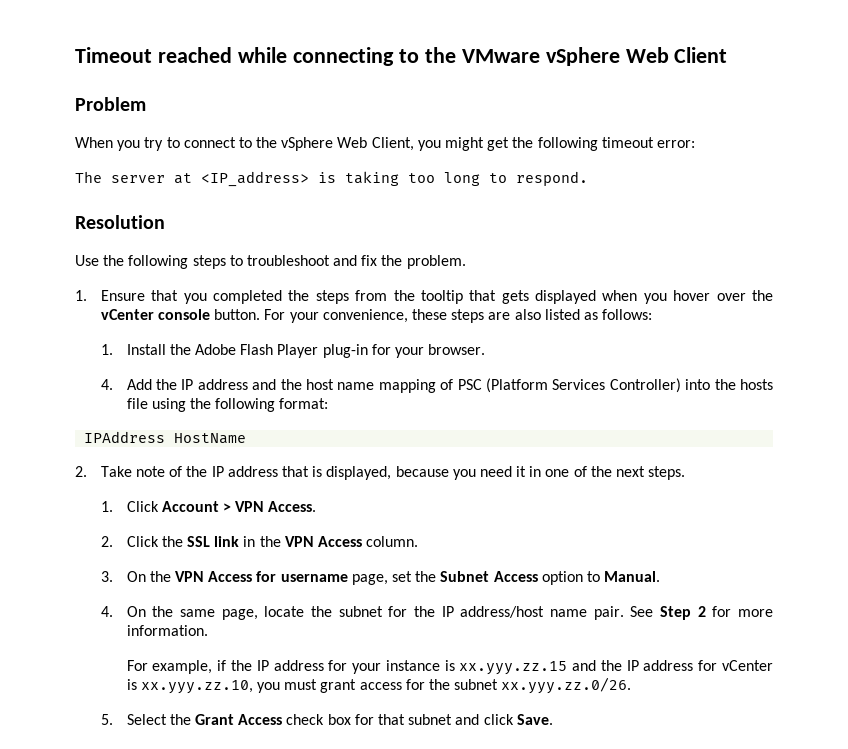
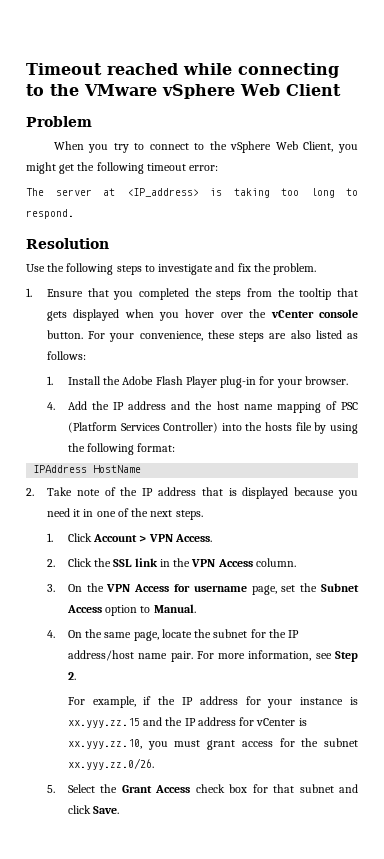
- Use the following steps to troubleshoot and fix the problem.
+ Use the following steps to investigate and fix the problem.
- 4. Add the IP address and the host name mapping of PSC (Platform Services Controller) into the hosts file using the following format:
+ 4. Add the IP address and the host name mapping of PSC (Platform Services Controller) into the hosts file by using the following format:
- 2. Take note of the IP address that is displayed, because you need it in one of the next steps.
+ 2. Take note of the IP address that is displayed because you need it in one of the next steps.
- See Step 2 for more information.
+ For more information, see Step 2.

